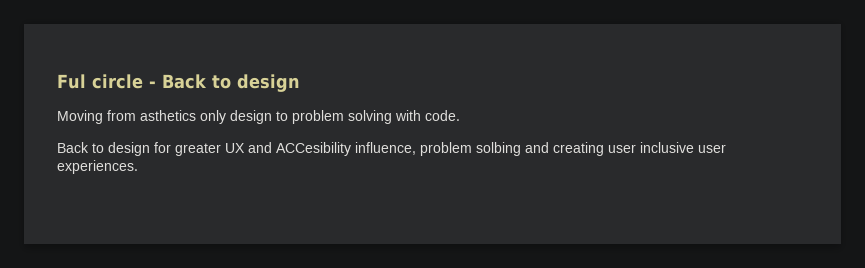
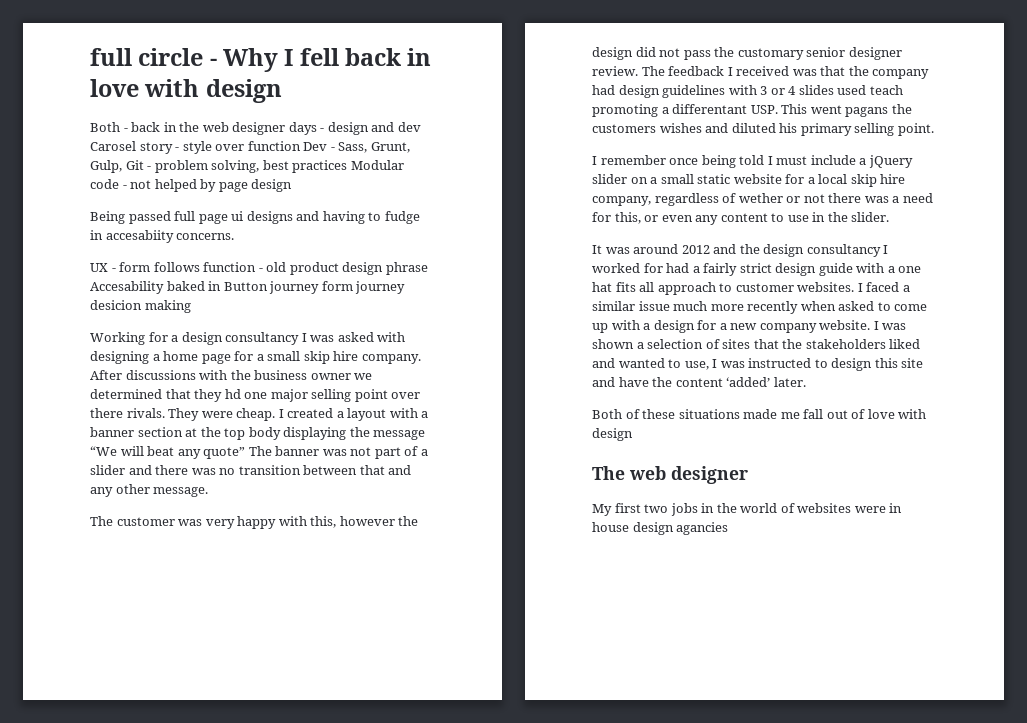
- Ful circle - Back to design
- Moving from asthetics only design to problem solving with code.
- Back to design for greater UX and ACCesibility influence, problem solbing and creating user inclusive user experiences.
+ full circle - Why I fell back in love with design
+ Both - back in the web designer days - design and dev Carosel story - style over function Dev - Sass, Grunt, Gulp, Git - problem solving, best practices Modular code - not helped by page design
+ Being passed full page ui designs and having to fudge in accesabiity concerns.
+ UX - form follows function - old product design phrase Accesability baked in Button journey form journey desicion making
+ Working for a design consultancy I was asked with designing a home page for a small skip hire company. After discussions with the business owner we determined that they hd one major selling point over there rivals. They were cheap. I created a layout with a banner section at the top body displaying the message “We will beat any quote” The banner was not part of a slider and there was no transition between that and any other message.
+ The customer was very happy with this, however the design did not pass the customary senior designer review. The feedback I received was that the company had design guidelines with 3 or 4 slides used teach promoting a differentant USP. This went pagans the customers wishes and diluted his primary selling point.
+ I remember once being told I must include a jQuery slider on a small static website for a local skip hire company, regardless of wether or not there was a need for this, or even any content to use in the slider.
+ It was around 2012 and the design consultancy I worked for had a fairly strict design guide with a one hat fits all approach to customer websites. I faced a similar issue much more recently when asked to come up with a design for a new company website. I was shown a selection of sites that the stakeholders liked and wanted to use, I was instructed to design this site and have the content ‘added’ later.
+ Both of these situations made me fall out of love with design
+ The web designer
+ My first two jobs in the world of websites were in house design agancies

